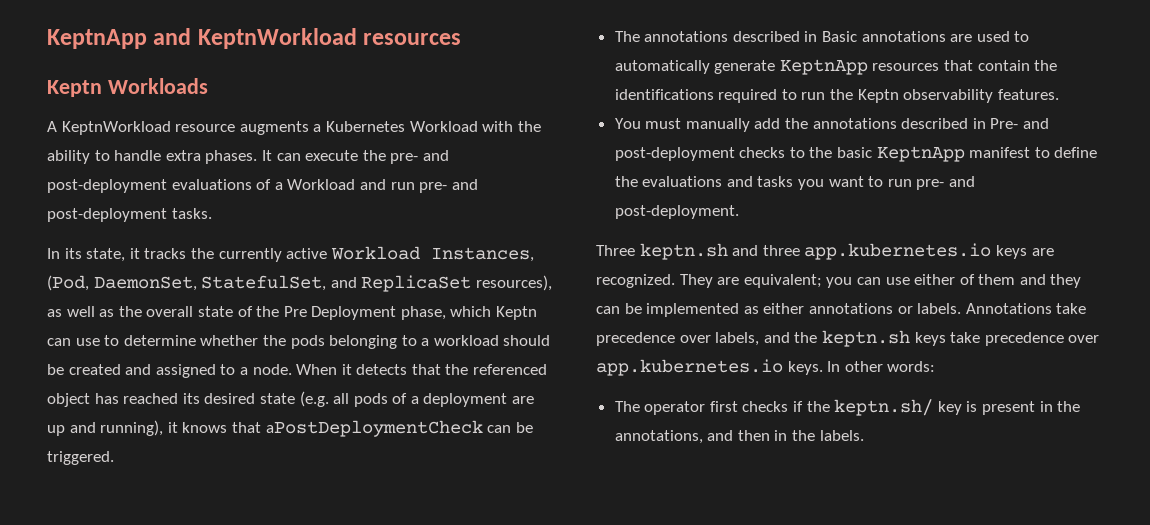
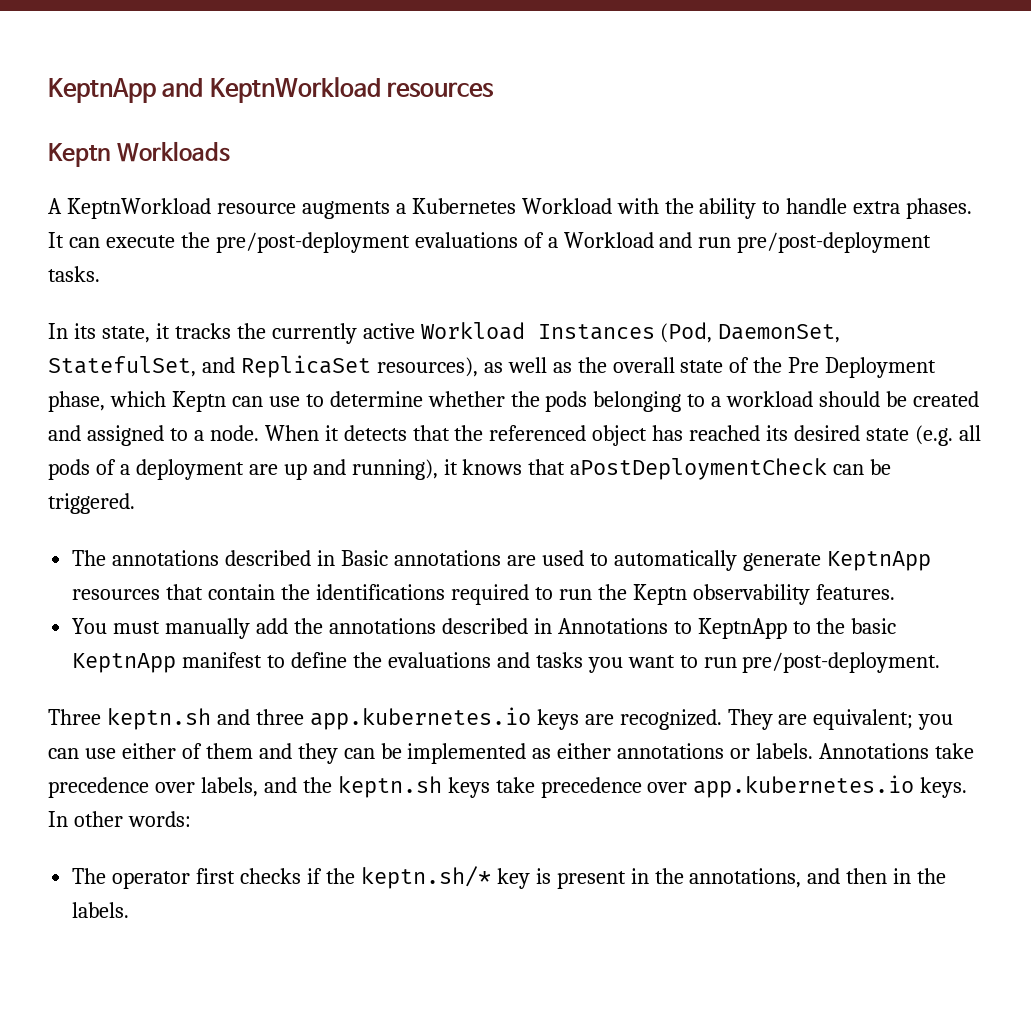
- It can execute the pre- and post-deployment evaluations of a Workload and run pre- and post-deployment tasks.
+ It can execute the pre/post-deployment evaluations of a Workload and run pre/post-deployment tasks.
- In its state, it tracks the currently active Workload Instances, (Pod, DaemonSet, StatefulSet, and ReplicaSet resources), as well as the overall state of the Pre Deployment phase, which Keptn can use to determine whether the pods belonging to a workload should be created and assigned to a node.
+ In its state, it tracks the currently active Workload Instances (Pod, DaemonSet, StatefulSet, and ReplicaSet resources), as well as the overall state of the Pre Deployment phase, which Keptn can use to determine whether the pods belonging to a workload should be created and assigned to a node.
- You must manually add the annotations described in Pre- and post-deployment checks to the basic KeptnApp manifest to define the evaluations and tasks you want to run pre- and post-deployment.
+ You must manually add the annotations described in Annotations to KeptnApp to the basic KeptnApp manifest to define the evaluations and tasks you want to run pre/post-deployment.
- The operator first checks if the keptn.sh/ key is present in the annotations, and then in the labels.
+ The operator first checks if the keptn.sh/* key is present in the annotations, and then in the labels.

